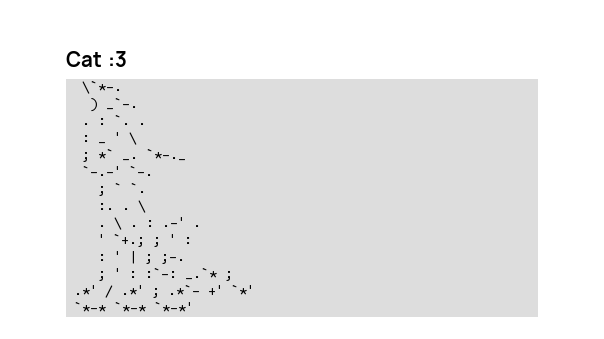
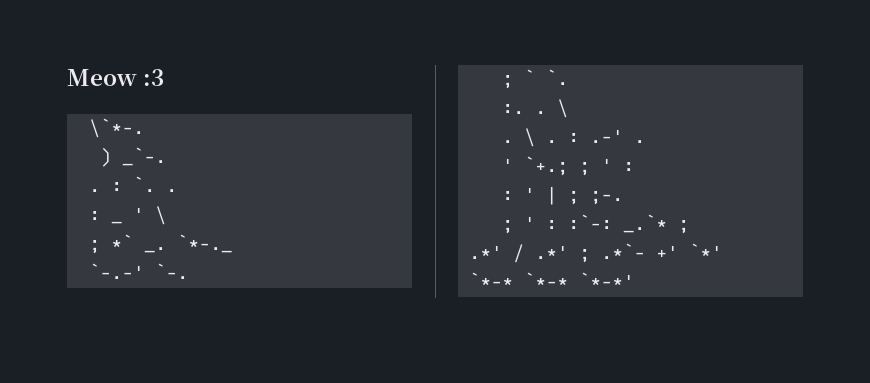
- Cat :3
+ Meow :3

